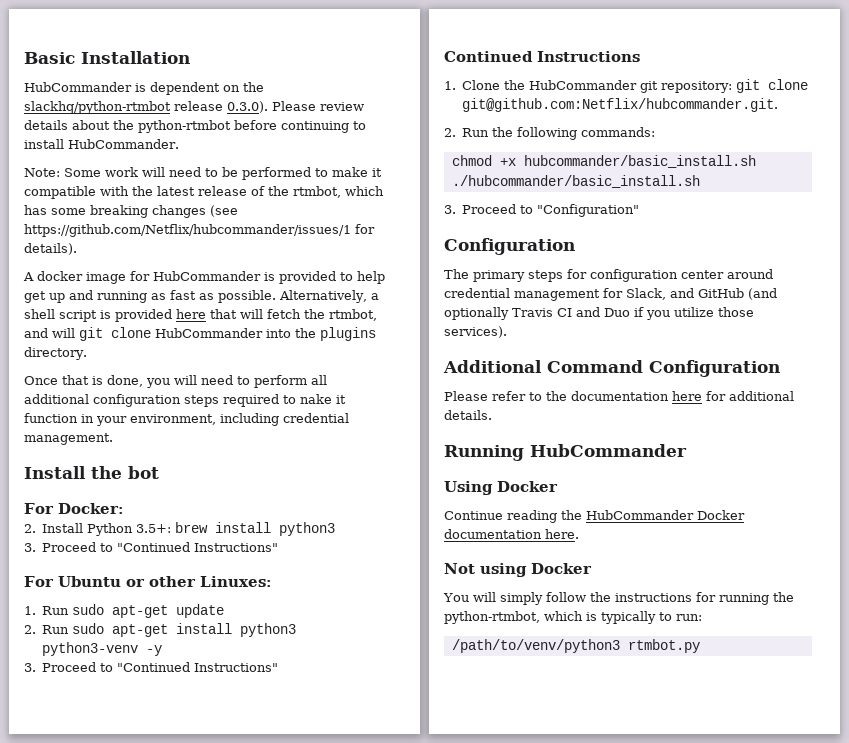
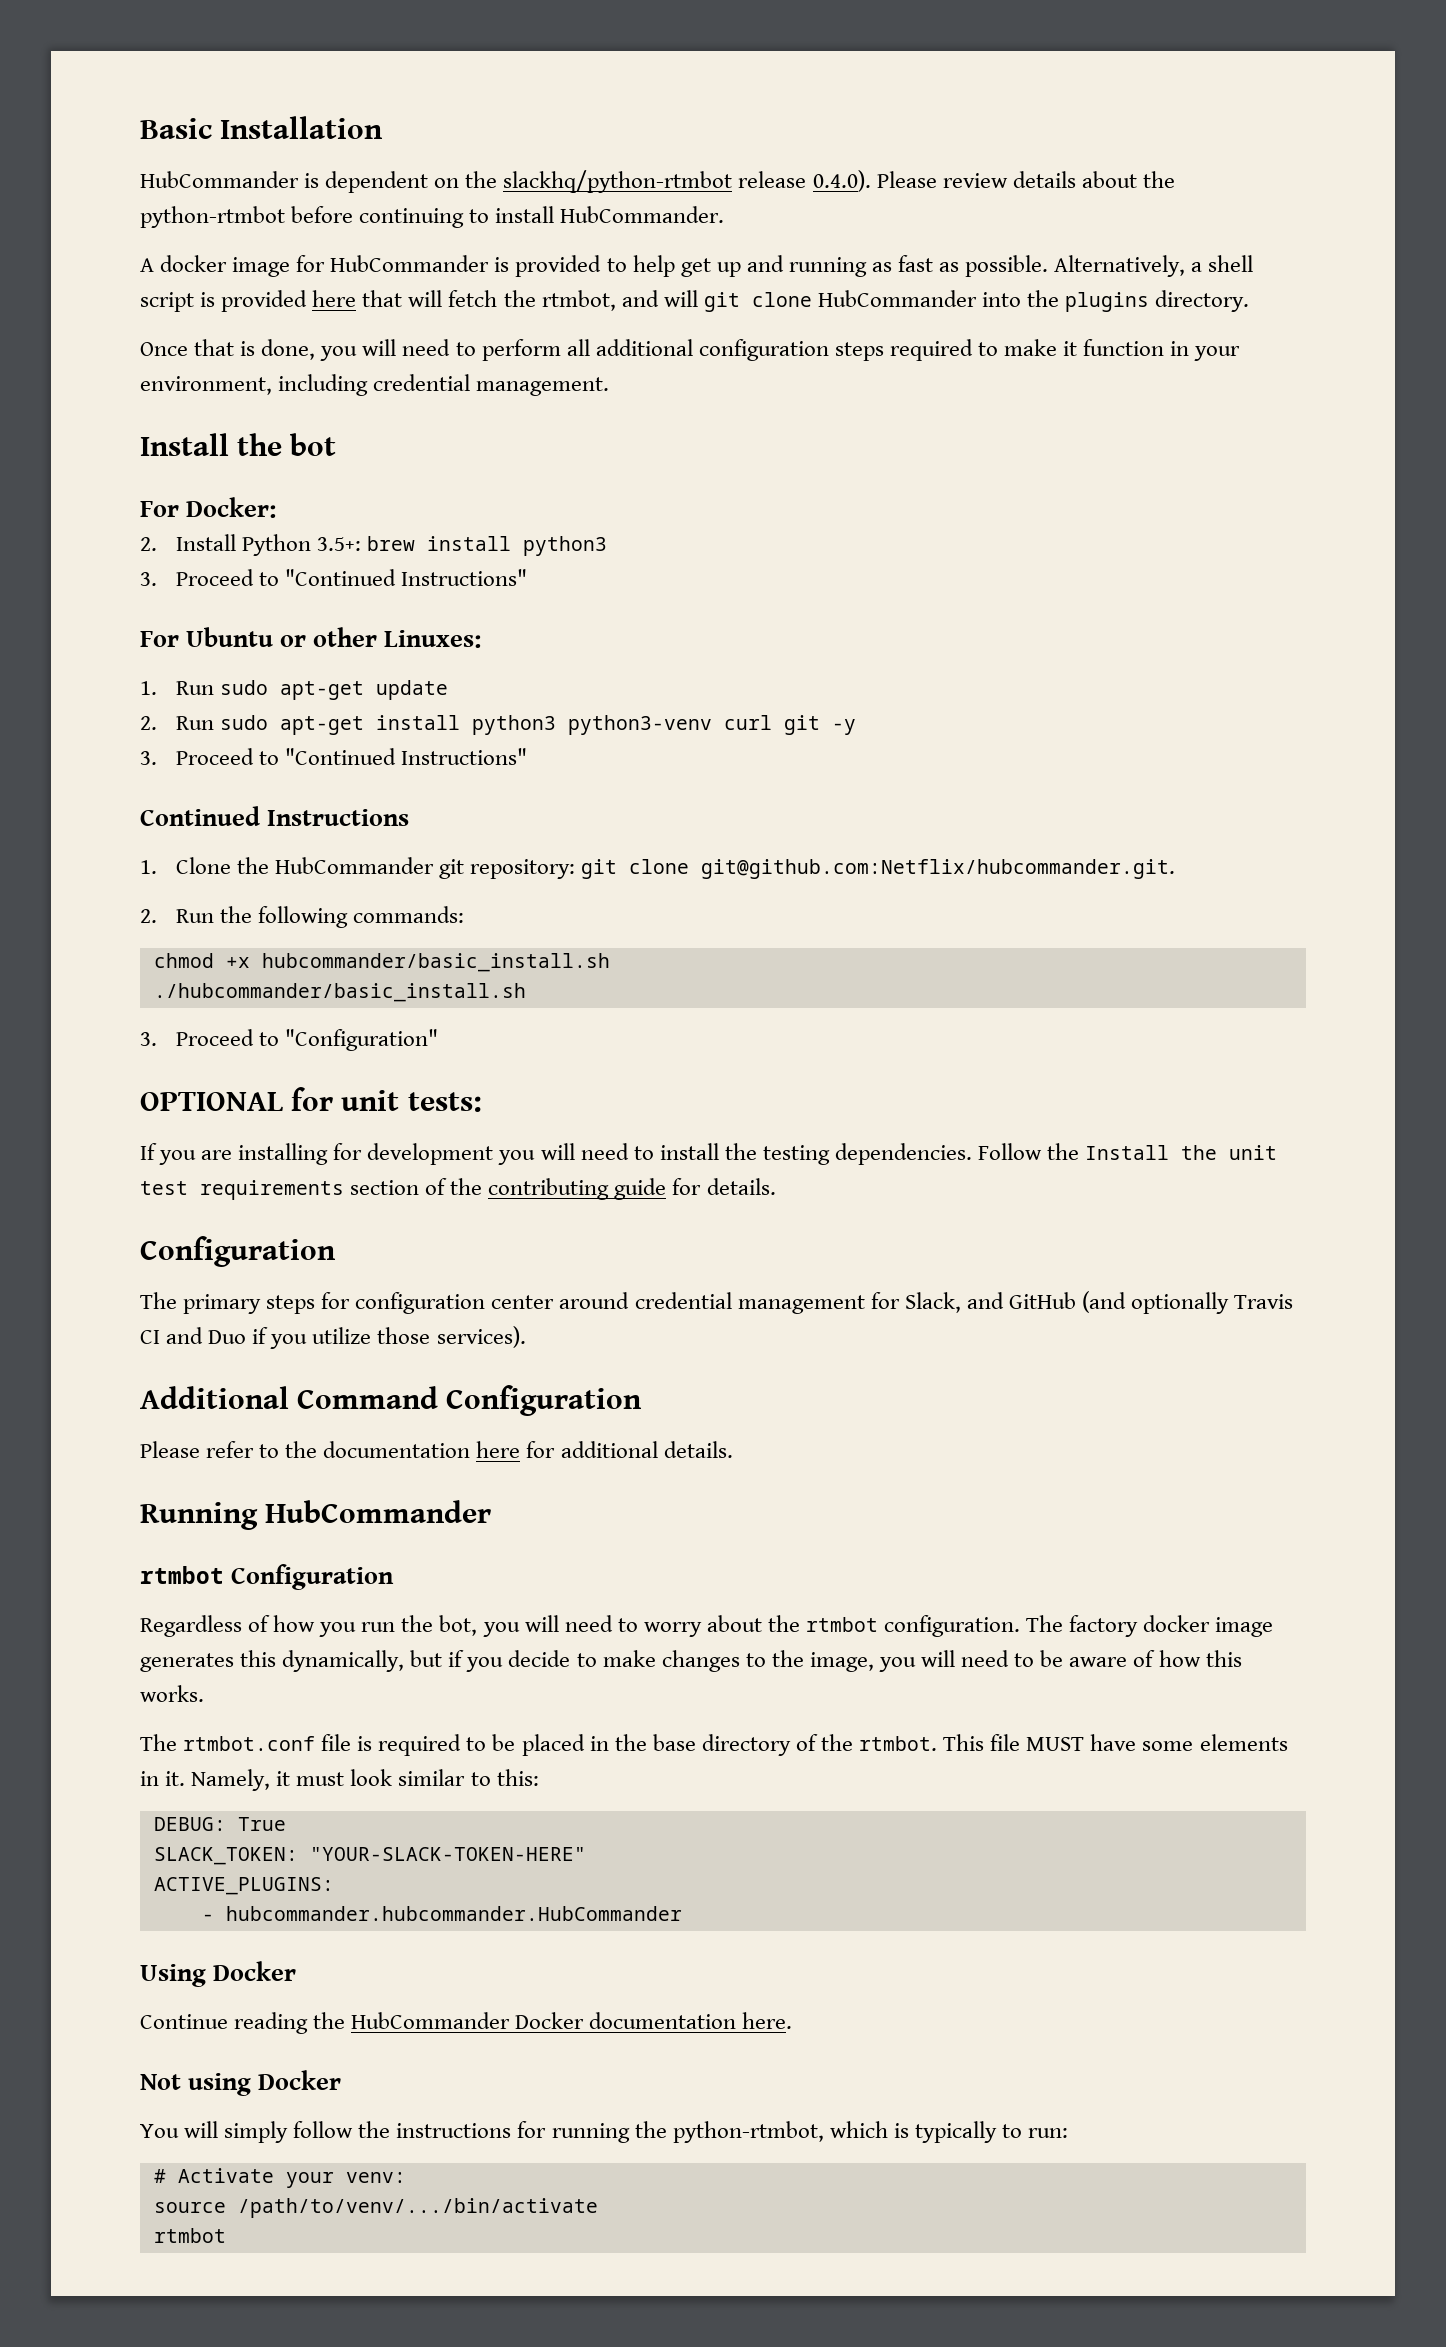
- HubCommander is dependent on the slackhq/python-rtmbot release 0.3.0). Please review details about the python-rtmbot before continuing to install HubCommander.
+ HubCommander is dependent on the slackhq/python-rtmbot release 0.4.0). Please review details about the python-rtmbot before continuing to install HubCommander.
- Note: Some work will need to be performed to make it compatible with the latest release of the rtmbot, which has some breaking changes (see https://github.com/Netflix/hubcommander/issues/1 for details).
- Once that is done, you will need to perform all additional configuration steps required to nake it function in your environment, including credential management.
+ Once that is done, you will need to perform all additional configuration steps required to make it function in your environment, including credential management.
- 2. Run sudo apt-get install python3 python3-venv -y
+ 2. Run sudo apt-get install python3 python3-venv curl git -y
+ OPTIONAL for unit tests:
+ If you are installing for development you will need to install the testing dependencies. Follow the Install the unit test requirements section of the contributing guide for details.
+ rtmbot Configuration
+ Regardless of how you run the bot, you will need to worry about the rtmbot configuration. The factory docker image generates this dynamically, but if you decide to make changes to the image, you will need to be aware of how this works.
+ The rtmbot.conf file is required to be placed in the base directory of the rtmbot. This file MUST have some elements in it. Namely, it must look similar to this:
+ DEBUG: True
+ SLACK_TOKEN: "YOUR-SLACK-TOKEN-HERE"
+ ACTIVE_PLUGINS:
+ - hubcommander.hubcommander.HubCommander
- /path/to/venv/python3 rtmbot.py
+ # Activate your venv:
+ source /path/to/venv/.../bin/activate
+ rtmbot

